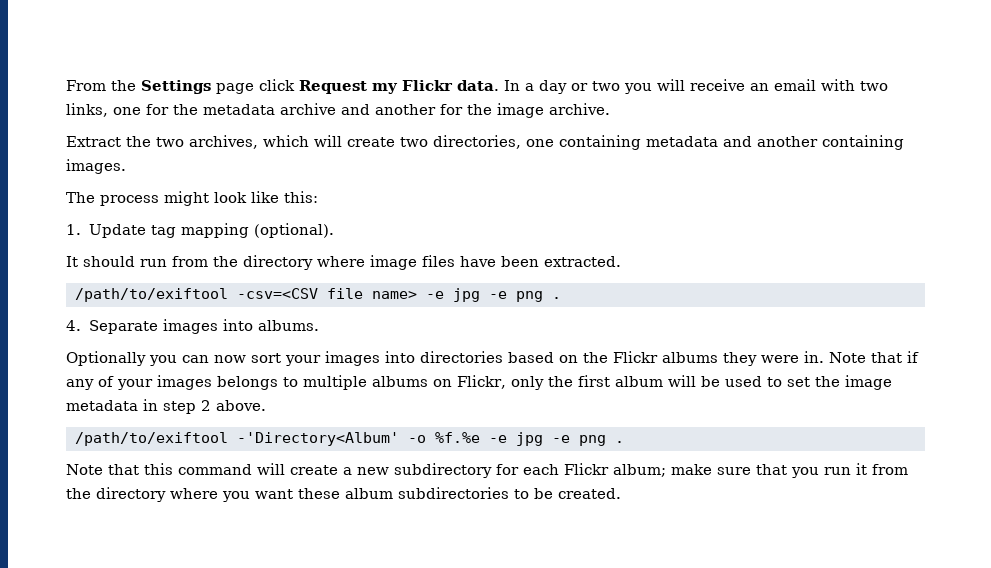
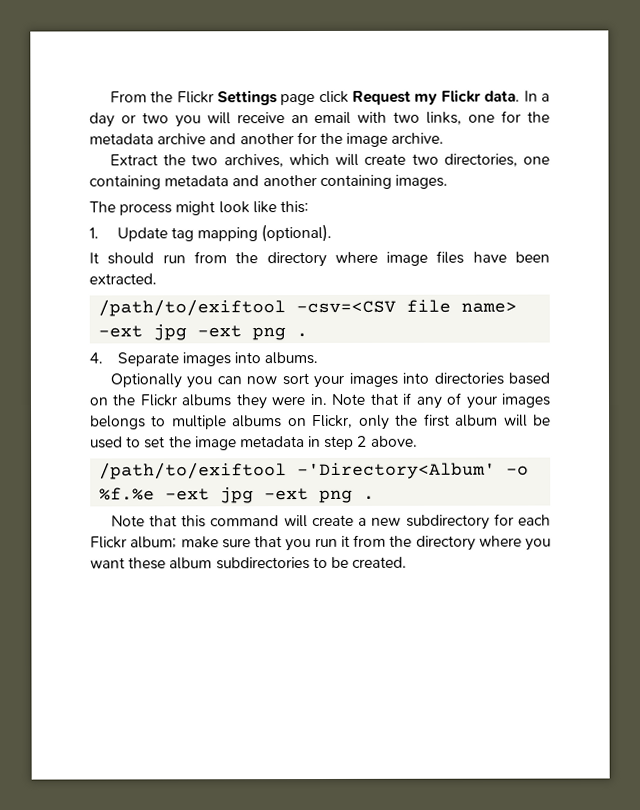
- From the Settings page click Request my Flickr data.
+ From the Flickr Settings page click Request my Flickr data.
- /path/to/exiftool -csv=<CSV file name> -e jpg -e png .
+ /path/to/exiftool -csv=<CSV file name> -ext jpg -ext png .
- /path/to/exiftool -'Directory<Album' -o %f.%e -e jpg -e png .
+ /path/to/exiftool -'Directory<Album' -o %f.%e -ext jpg -ext png .

